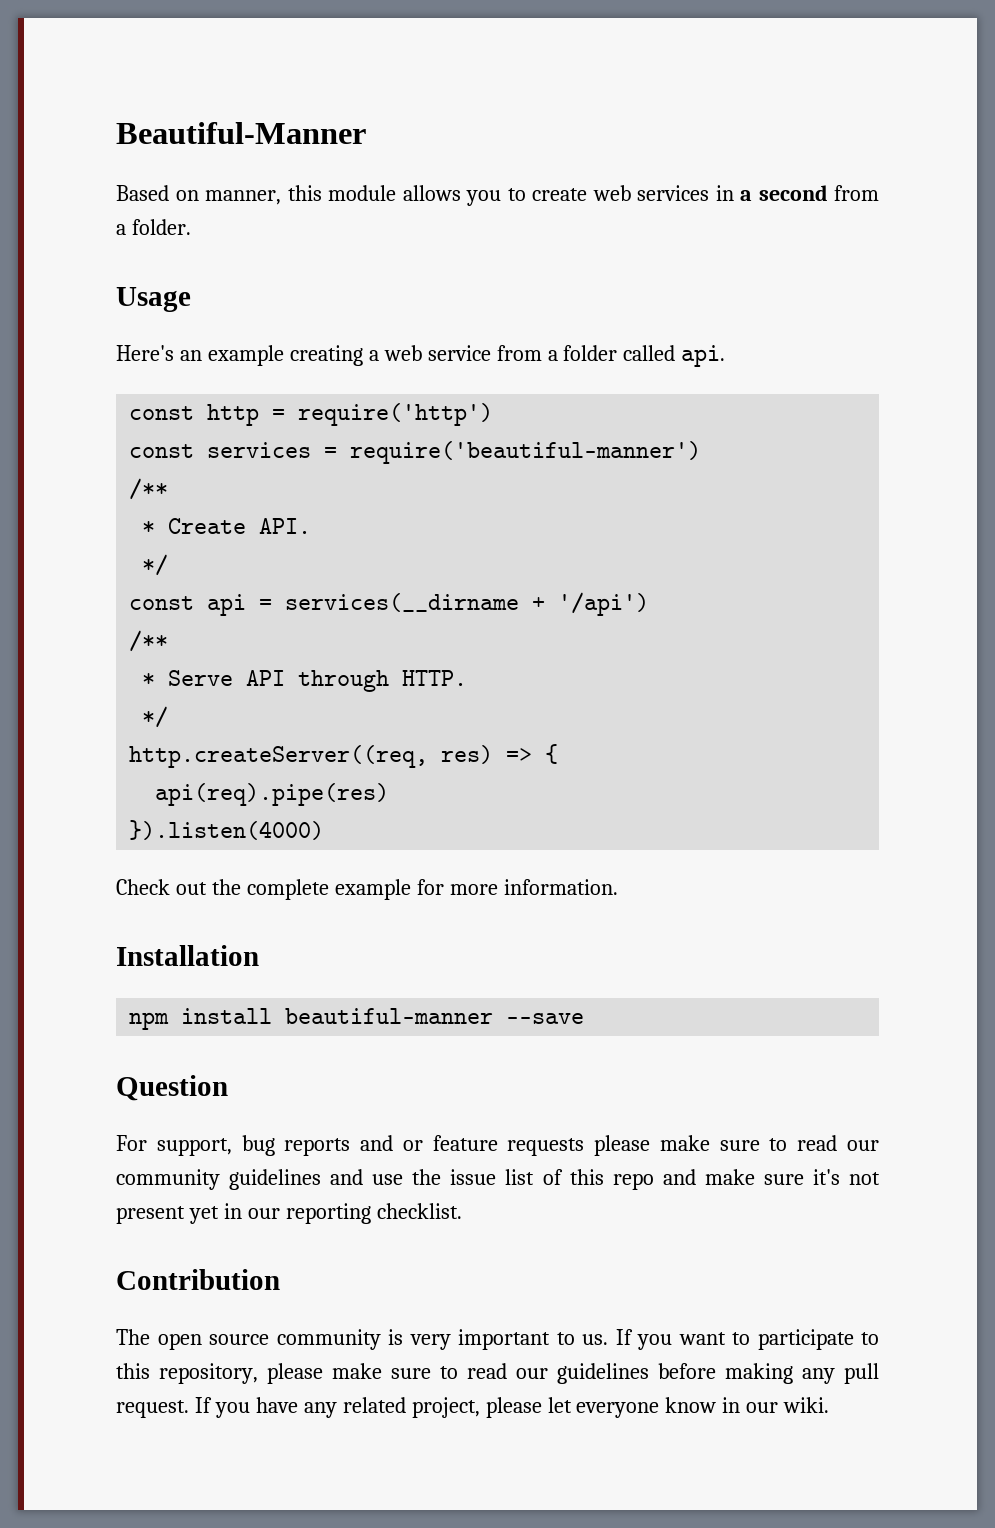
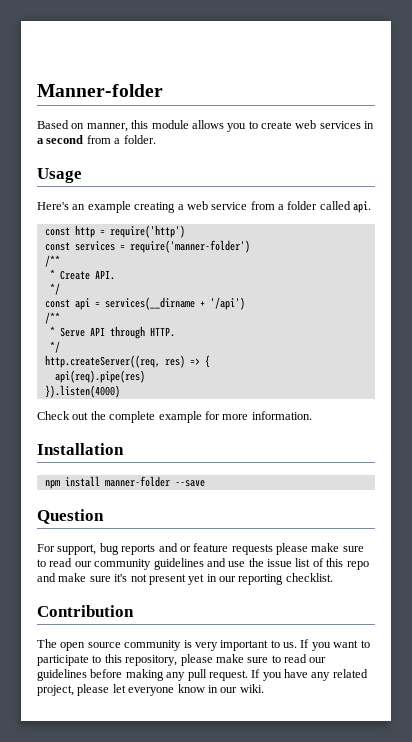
- Beautiful-Manner
+ Manner-folder
- const services = require('beautiful-manner')
+ const services = require('manner-folder')
- npm install beautiful-manner --save
+ npm install manner-folder --save

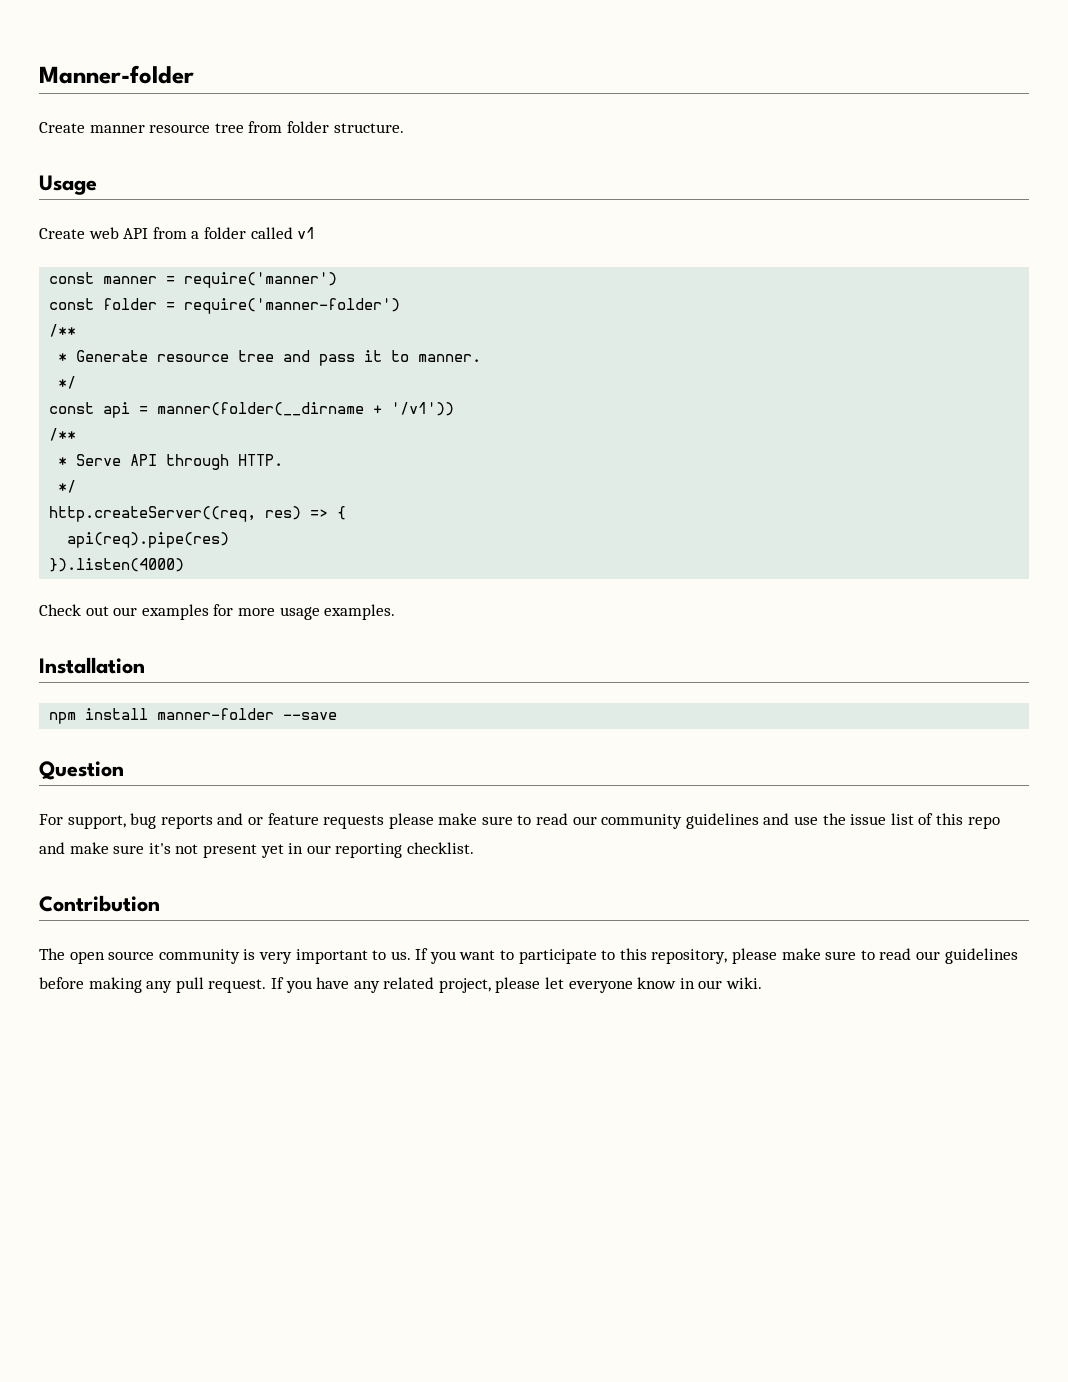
- Based on manner, this module allows you to create web services in a second from a folder.
+ Create manner resource tree from folder structure.
  Usage
- Here's an example creating a web service from a folder called api.
- const http = require('http')
- const services = require('manner-folder')
+ Create web API from a folder called v1
+ const manner = require('manner')
+ const folder = require('manner-folder')
- * Create API.
+ * Generate resource tree and pass it to manner.
- const api = services(__dirname + '/api')
+ const api = manner(folder(__dirname + '/v1'))
- Check out the complete example for more information.
+ Check out our examples for more usage examples.

